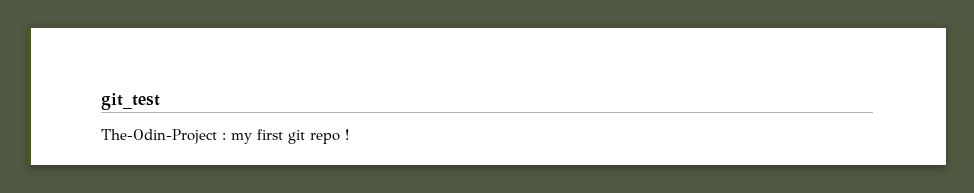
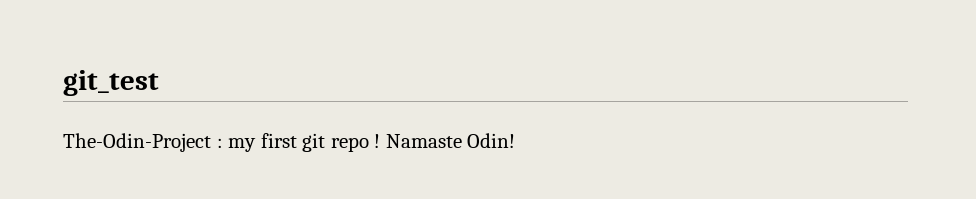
+ Namaste Odin!

